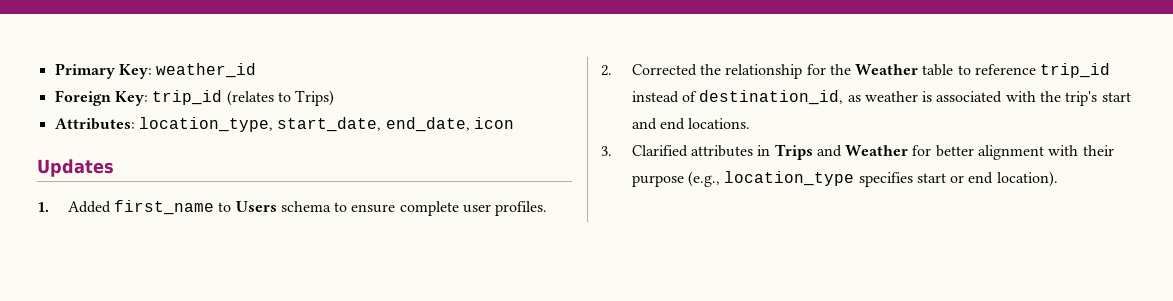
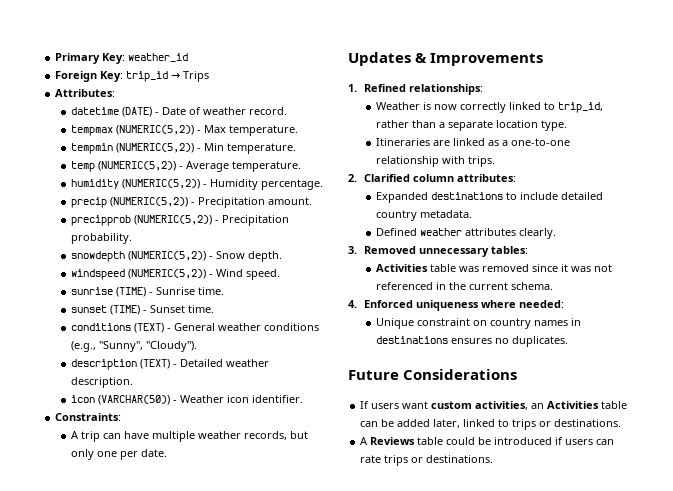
- Foreign Key: trip_id (relates to Trips)
- Attributes: location_type, start_date, end_date, icon
+ Foreign Key: trip_id → Trips
+ Attributes:
+ datetime (DATE) - Date of weather record.
+ tempmax (NUMERIC(5,2)) - Max temperature.
+ tempmin (NUMERIC(5,2)) - Min temperature.
+ temp (NUMERIC(5,2)) - Average temperature.
+ humidity (NUMERIC(5,2)) - Humidity percentage.
+ precip (NUMERIC(5,2)) - Precipitation amount.
+ precipprob (NUMERIC(5,2)) - Precipitation probability.
+ snowdepth (NUMERIC(5,2)) - Snow depth.
+ windspeed (NUMERIC(5,2)) - Wind speed.
+ sunrise (TIME) - Sunrise time.
+ sunset (TIME) - Sunset time.
+ conditions (TEXT) - General weather conditions (e.g., "Sunny", "Cloudy").
+ description (TEXT) - Detailed weather description.
+ icon (VARCHAR(50)) - Weather icon identifier.
+ Constraints:
+ A trip can have multiple weather records, but only one per date.
- Updates
+ Updates & Improvements
- 1. Added first_name to Users schema to ensure complete user profiles.
- 2. Corrected the relationship for the Weather table to reference trip_id instead of destination_id, as weather is associated with the trip's start and end locations.
- 3. Clarified attributes in Trips and Weather for better alignment with their purpose (e.g., location_type specifies start or end location).
+ 1. Refined relationships:
+ Weather is now correctly linked to trip_id, rather than a separate location type.
+ Itineraries are linked as a one-to-one relationship with trips.
+ 2. Clarified column attributes:
+ Expanded destinations to include detailed country metadata.
+ Defined weather attributes clearly.
+ 3. Removed unnecessary tables:
+ Activities table was removed since it was not referenced in the current schema.
+ 4. Enforced uniqueness where needed:
+ Unique constraint on country names in destinations ensures no duplicates.
+ Future Considerations
+ If users want custom activities, an Activities table can be added later, linked to trips or destinations.
+ A Reviews table could be introduced if users can rate trips or destinations.

